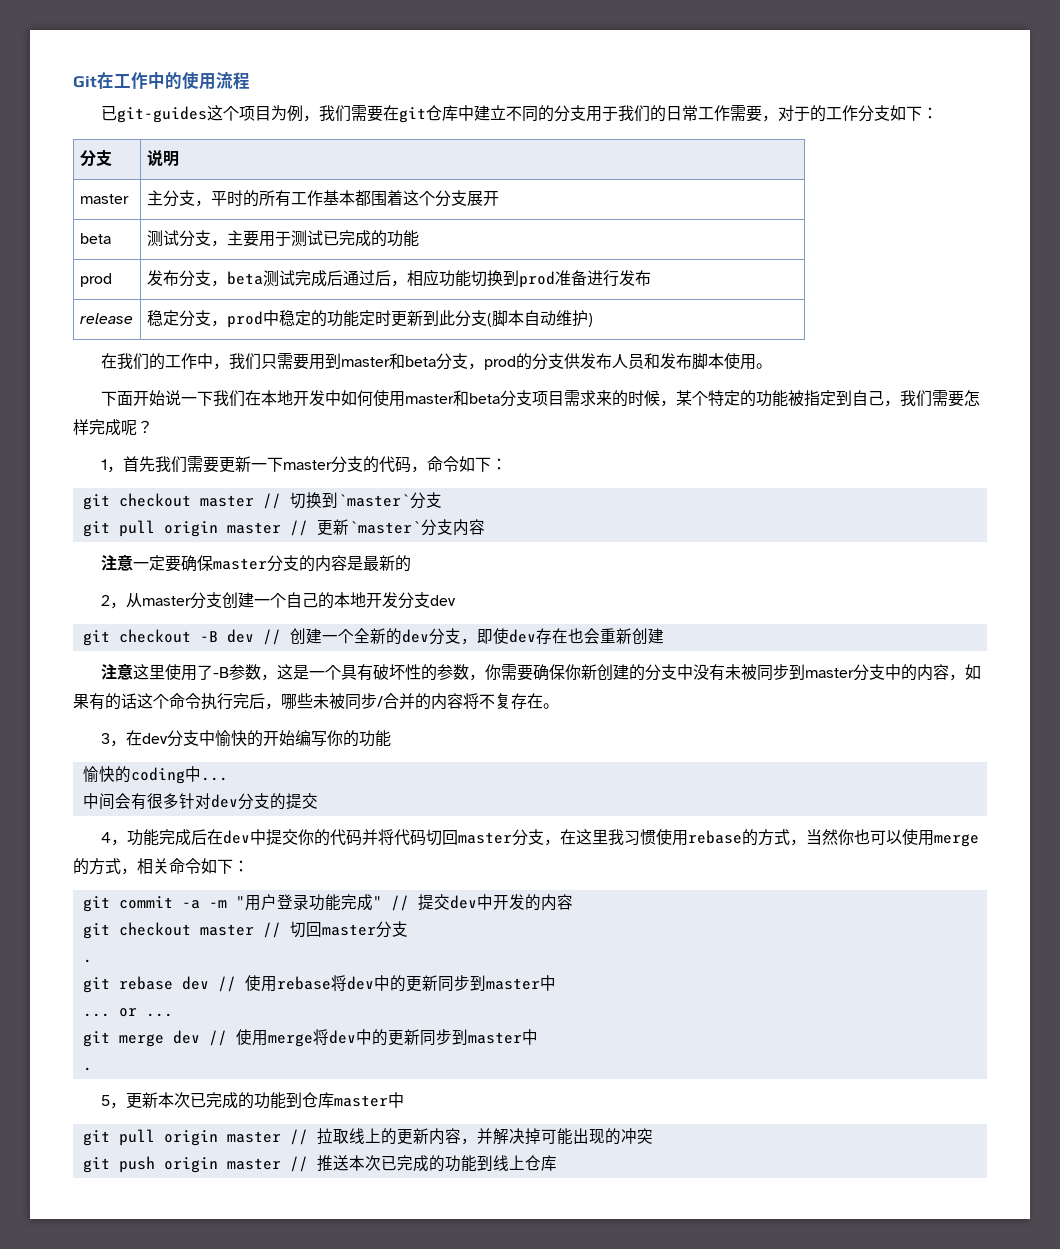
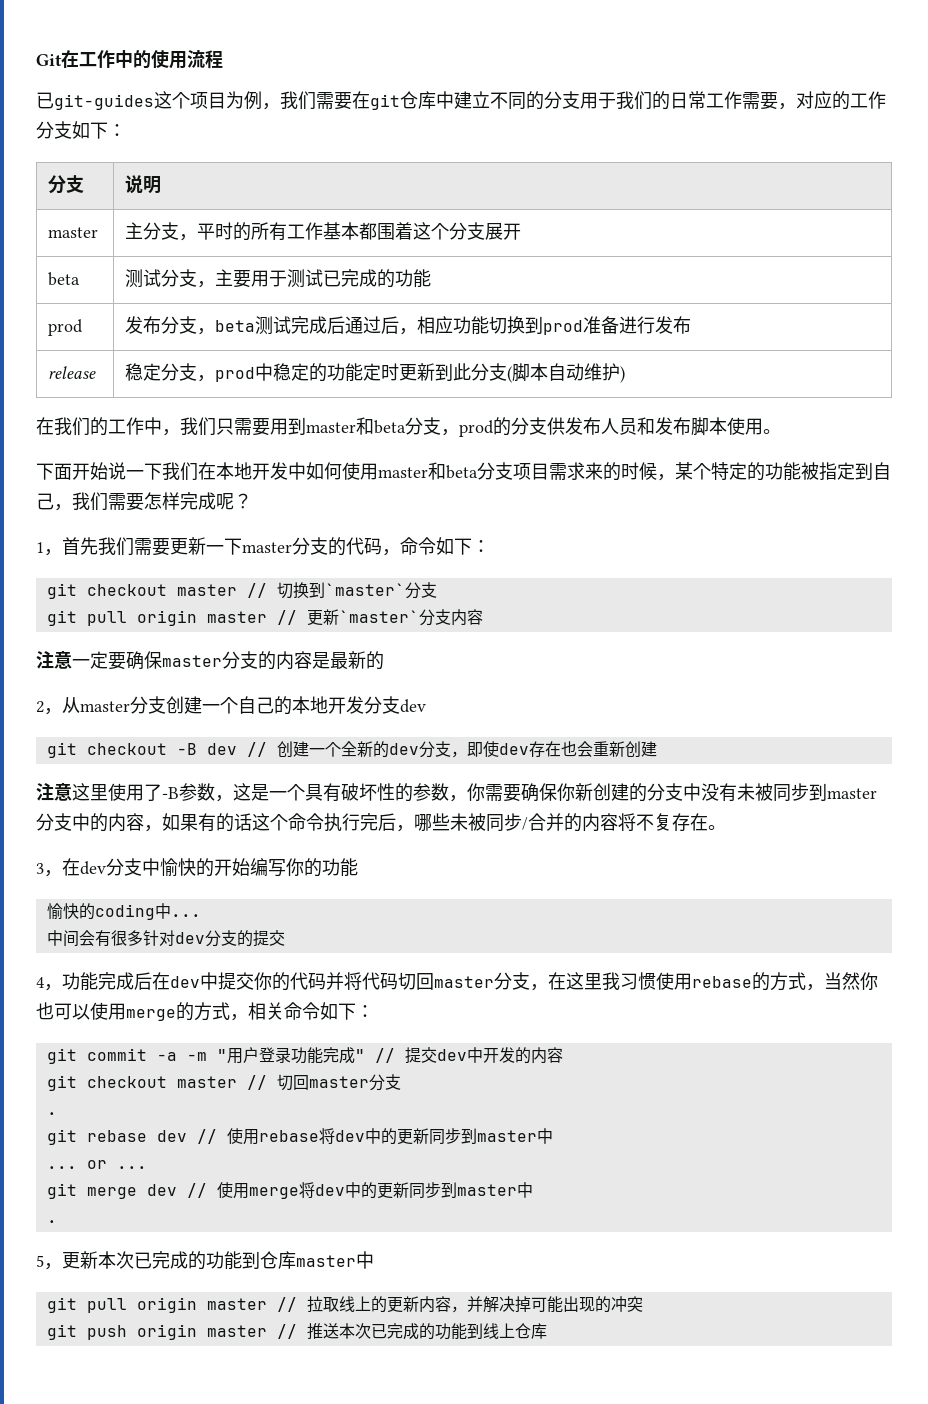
- 已git-guides这个项目为例，我们需要在git仓库中建立不同的分支用于我们的日常工作需要，对于的工作分支如下：
+ 已git-guides这个项目为例，我们需要在git仓库中建立不同的分支用于我们的日常工作需要，对应的工作分支如下：

